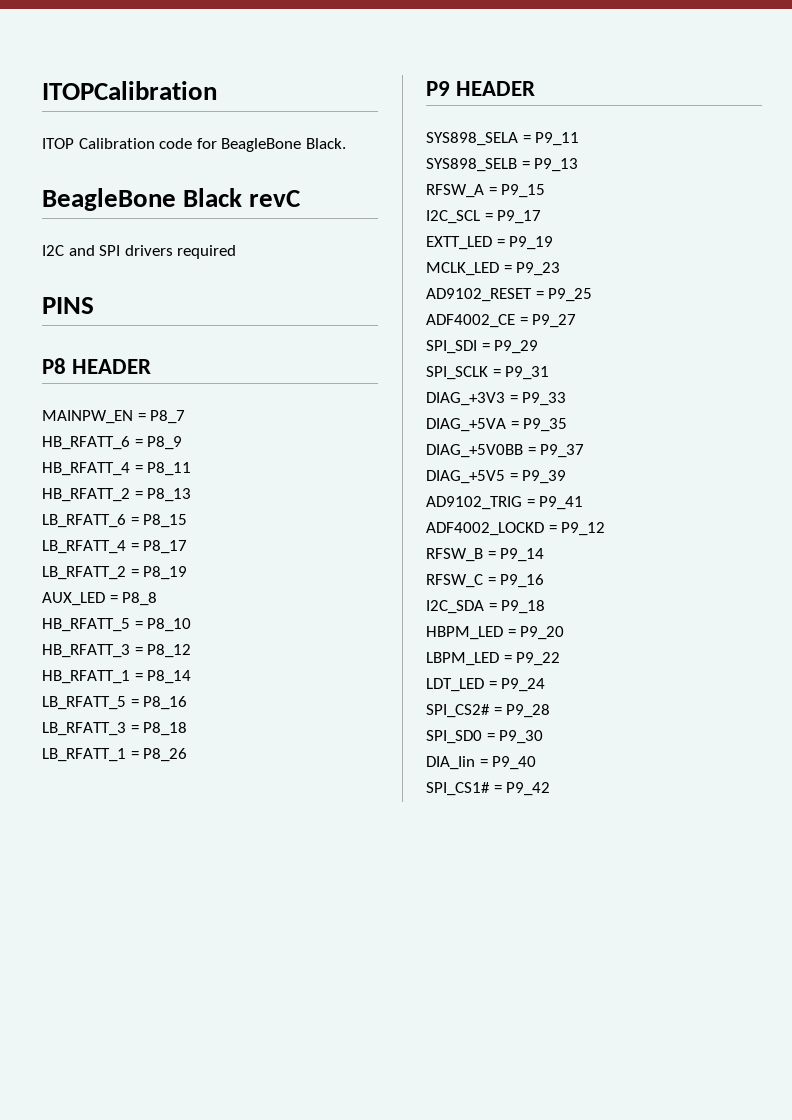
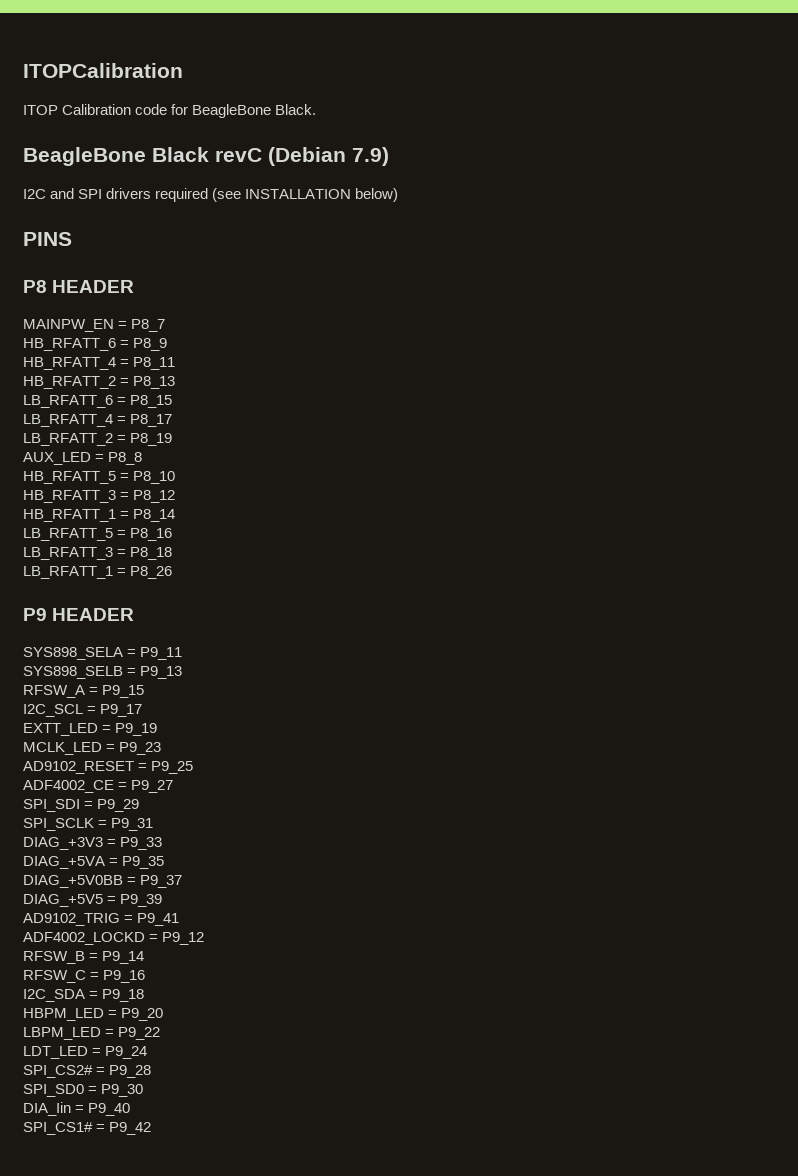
- BeagleBone Black revC
+ BeagleBone Black revC (Debian 7.9)
- I2C and SPI drivers required
+ I2C and SPI drivers required (see INSTALLATION below)

